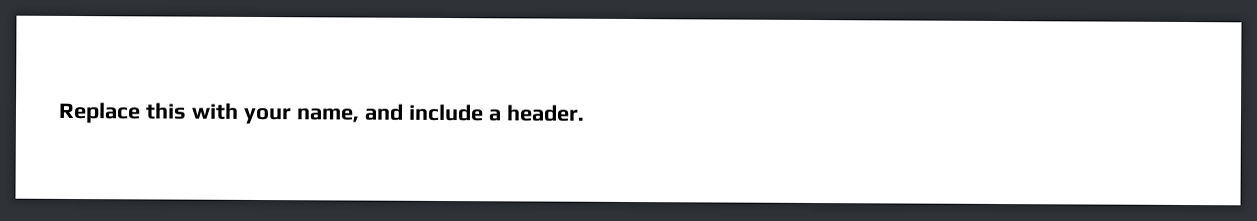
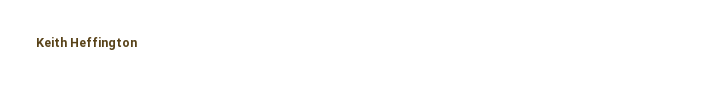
- Replace this with your name, and include a header.
+ Keith Heffington

